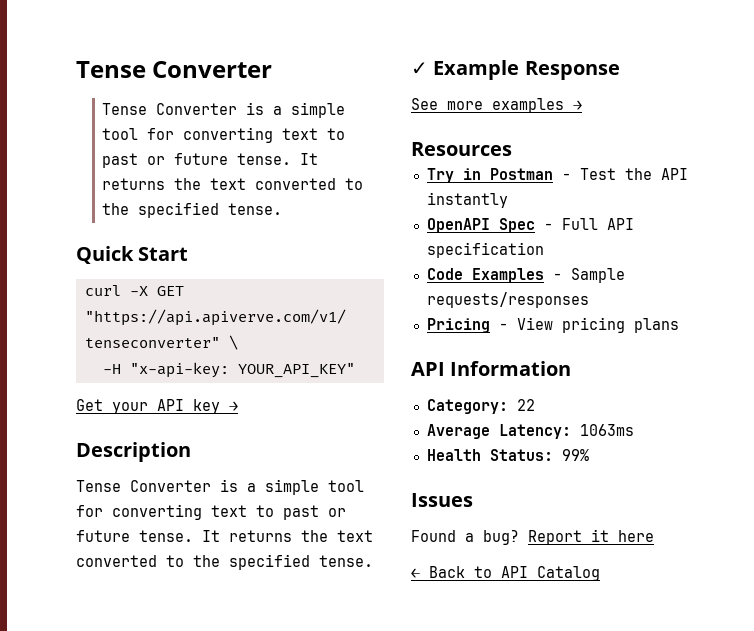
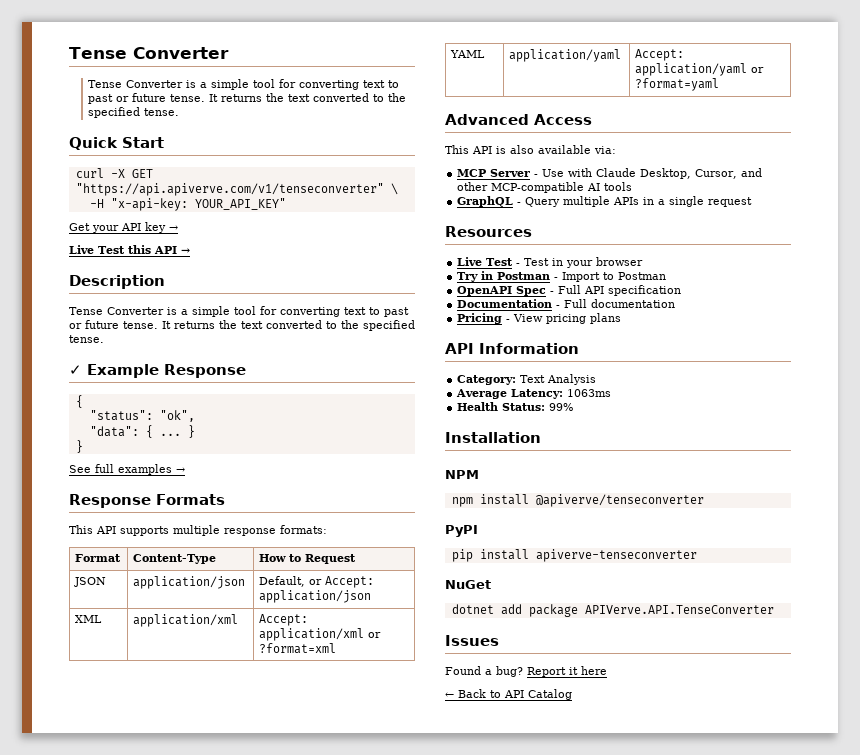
+ Live Test this API →
  ✓ Example Response
+ {
+ "status": "ok",
+ "data": { ... }
+ }
- See more examples →
+ See full examples →
+ Response Formats
+ This API supports multiple response formats:
+ Format | Content-Type | How to Request
+ JSON | application/json | Default, or Accept: application/json
+ XML | application/xml | Accept: application/xml or ?format=xml
+ YAML | application/yaml | Accept: application/yaml or ?format=yaml
+ Advanced Access
+ This API is also available via:
+ MCP Server - Use with Claude Desktop, Cursor, and other MCP-compatible AI tools
+ GraphQL - Query multiple APIs in a single request
  Resources
+ Live Test - Test in your browser
- Try in Postman - Test the API instantly
+ Try in Postman - Import to Postman
- Code Examples - Sample requests/responses
+ Documentation - Full documentation
- Category: 22
+ Category: Text Analysis
+ Installation
+ NPM
+ npm install @apiverve/tenseconverter
+ PyPI
+ pip install apiverve-tenseconverter
+ NuGet
+ dotnet add package APIVerve.API.TenseConverter

